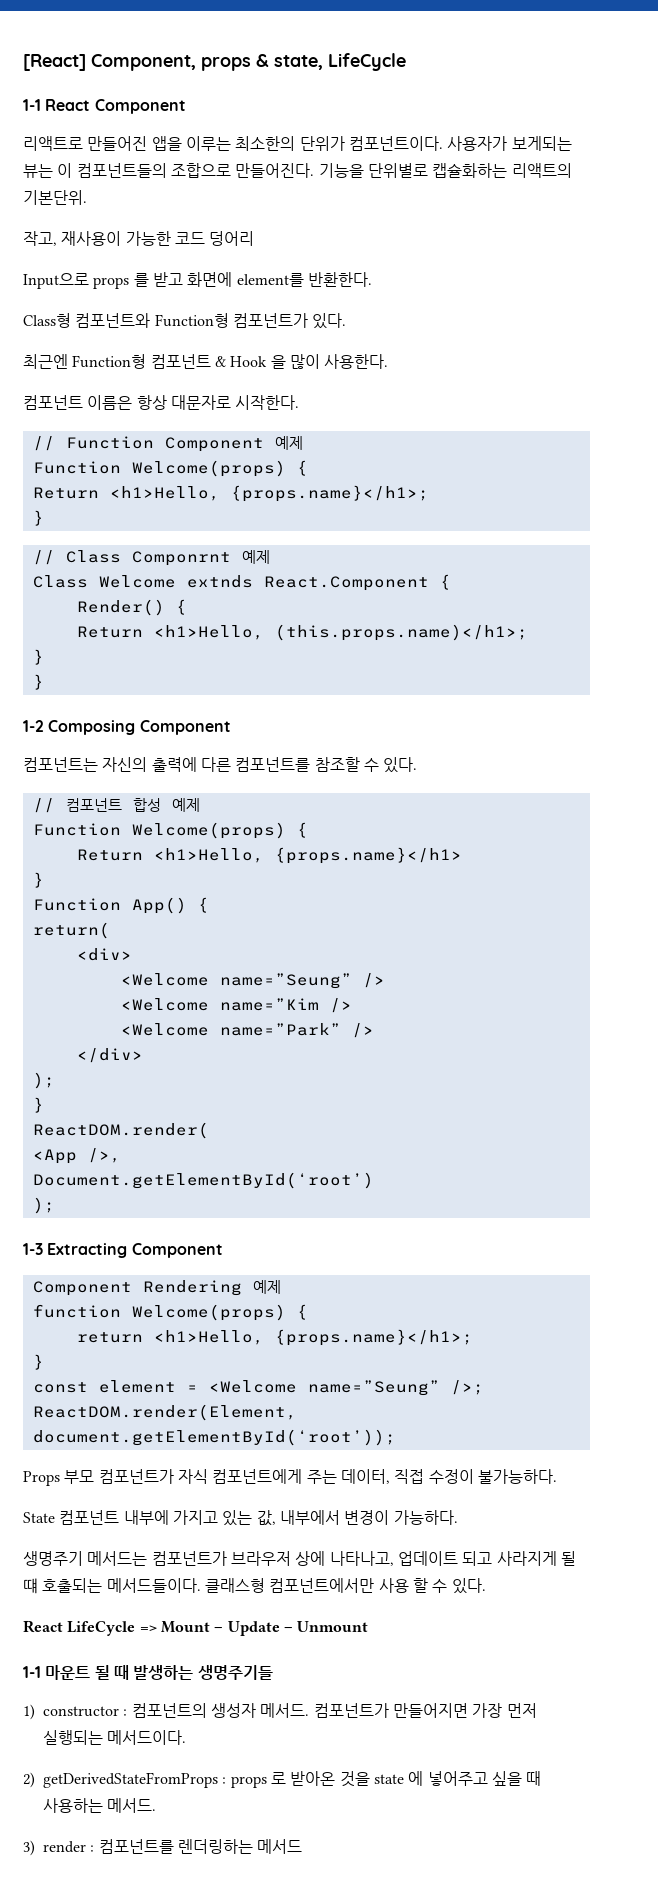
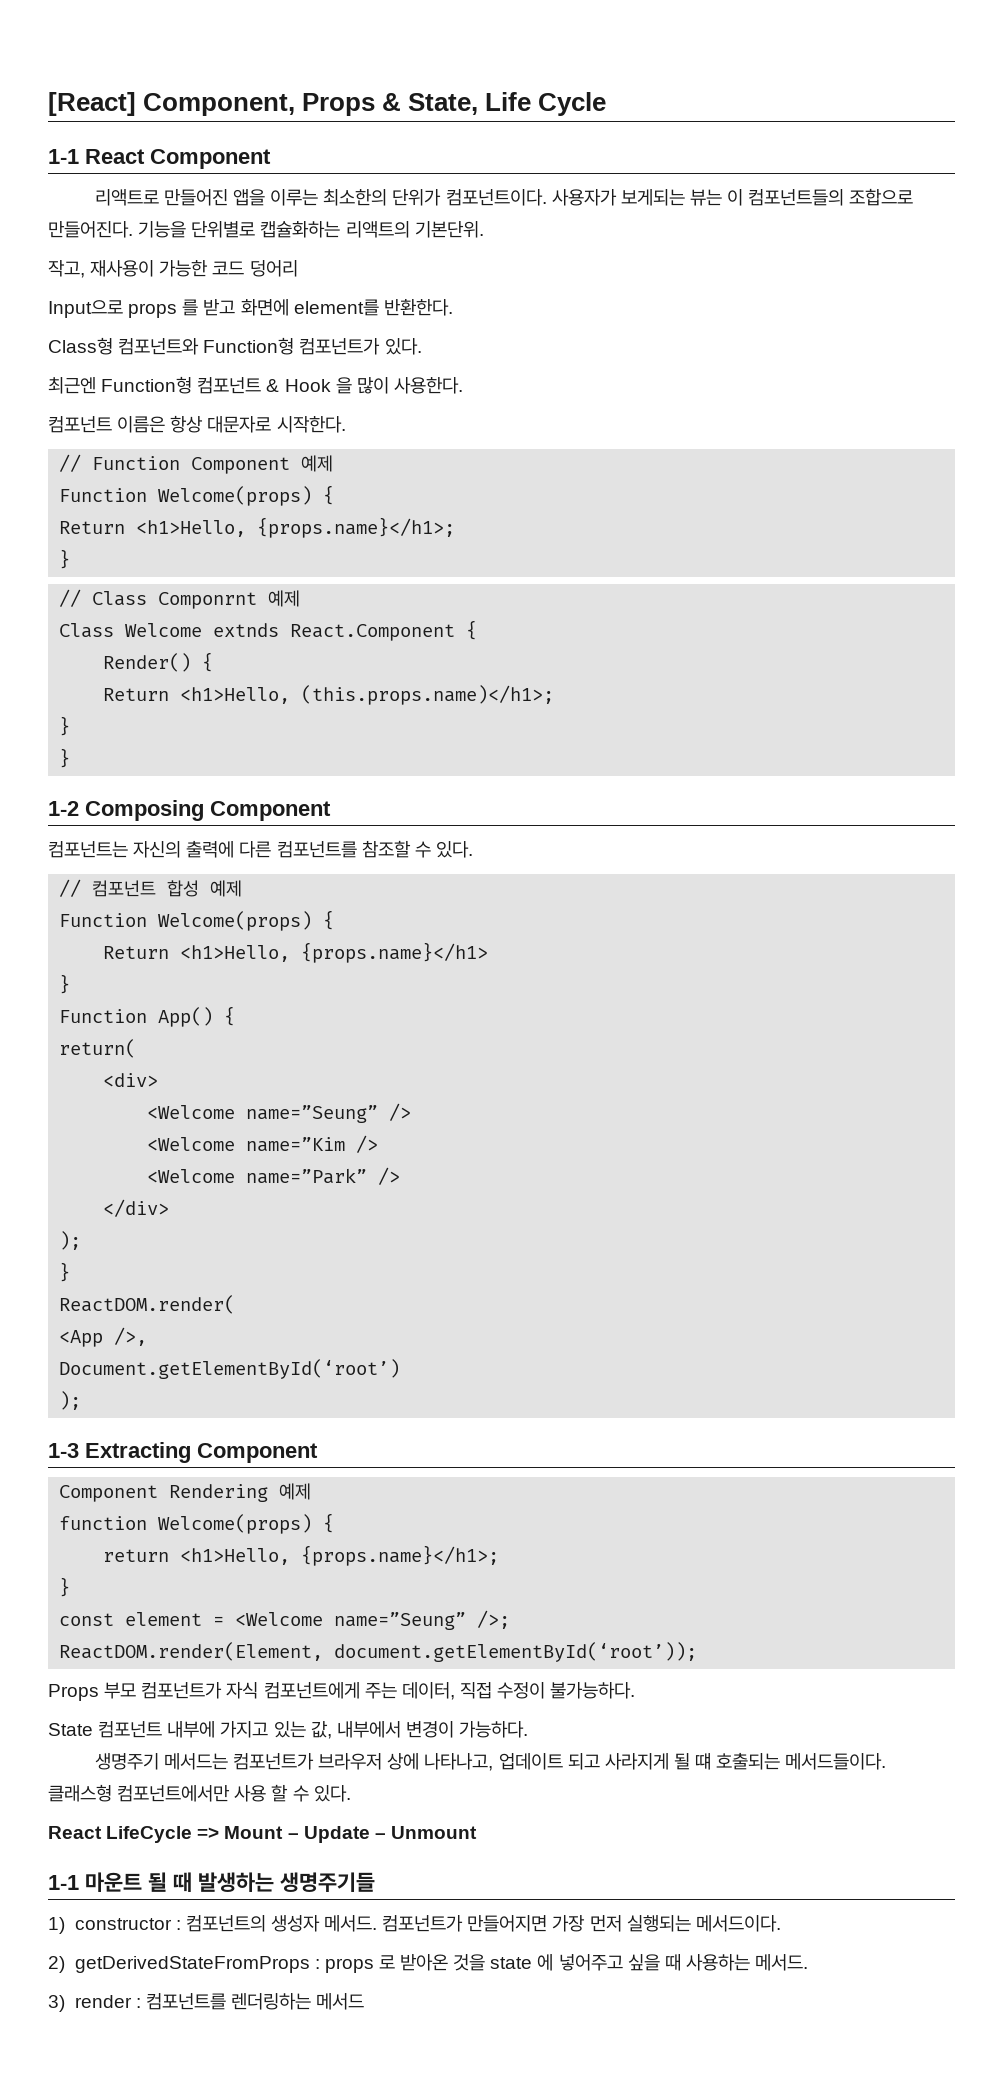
- [React] Component, props & state, LifeCycle
+ [React] Component, Props & State, Life Cycle

